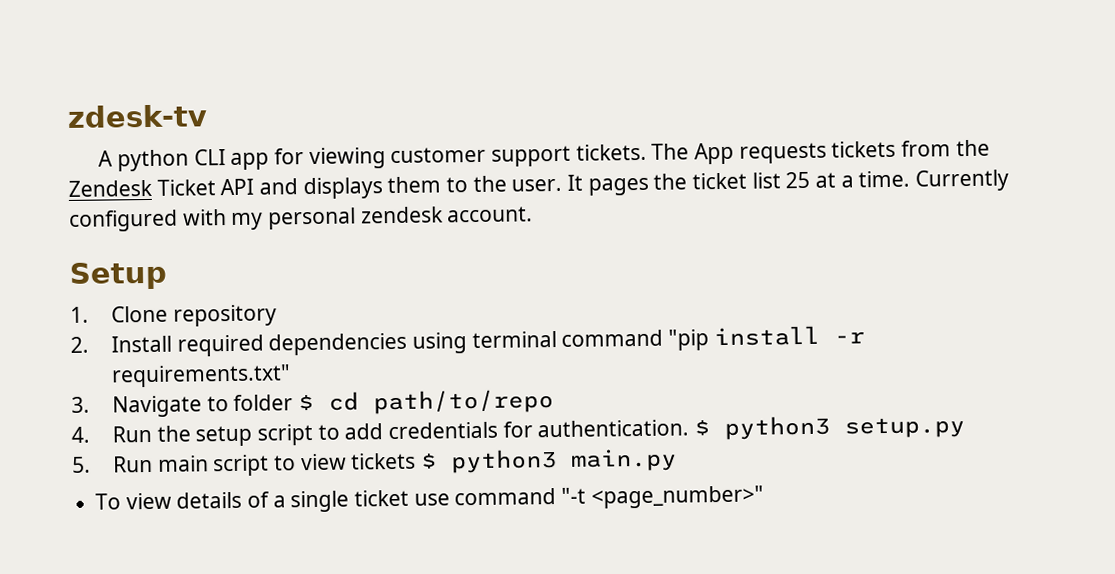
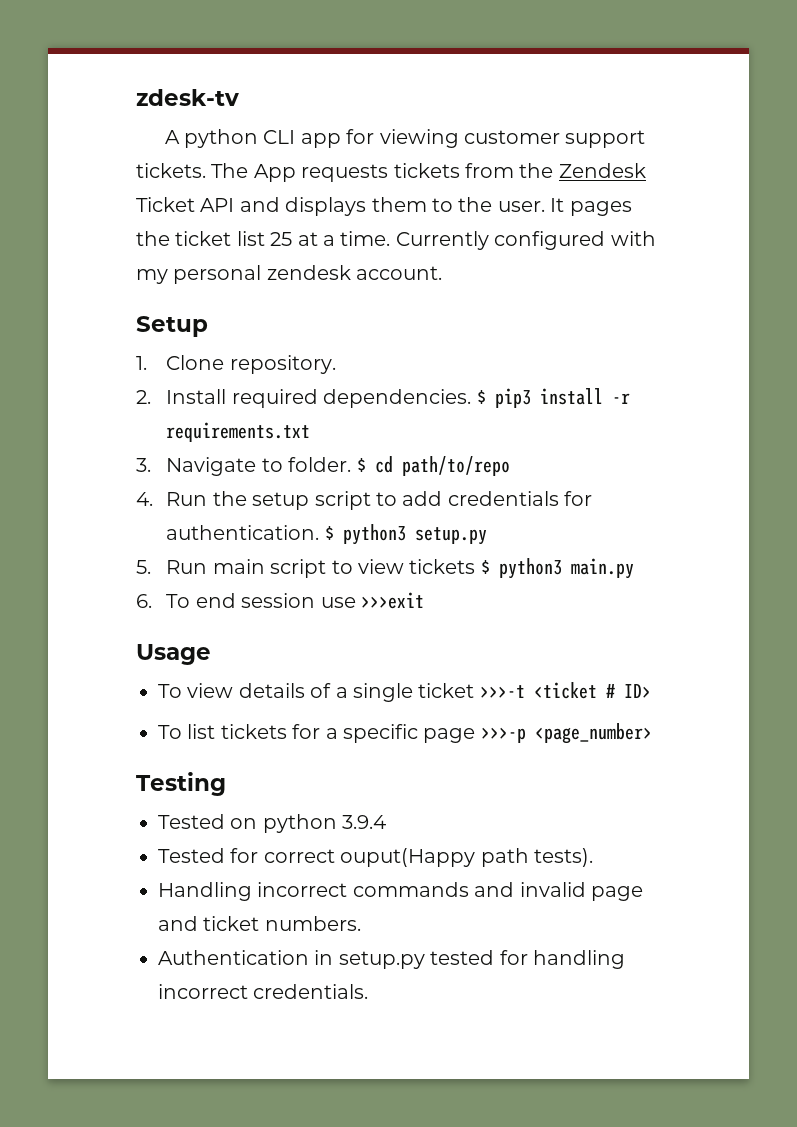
- 1. Clone repository
+ 1. Clone repository.
- 2. Install required dependencies using terminal command "pip install -r requirements.txt"
+ 2. Install required dependencies. $ pip3 install -r requirements.txt
- 3. Navigate to folder $ cd path/to/repo
+ 3. Navigate to folder. $ cd path/to/repo
+ 6. To end session use >>>exit
+ Usage
- To view details of a single ticket use command "-t <page_number>"
+ To view details of a single ticket >>>-t <ticket # ID>
+ To list tickets for a specific page >>>-p <page_number>
+ Testing
+ Tested on python 3.9.4
+ Tested for correct ouput(Happy path tests).
+ Handling incorrect commands and invalid page and ticket numbers.
+ Authentication in setup.py tested for handling incorrect credentials.

